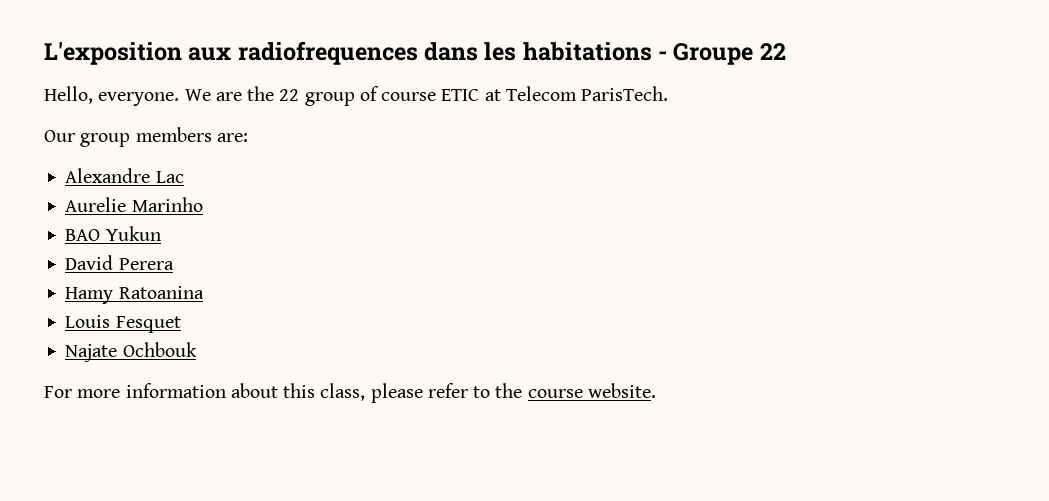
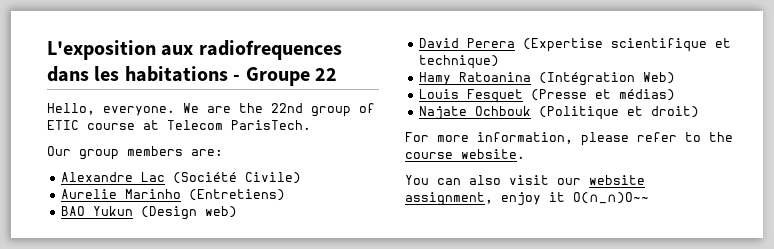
- We are the 22 group of course ETIC at Telecom ParisTech.
+ We are the 22nd group of ETIC course at Telecom ParisTech.
- Alexandre Lac
+ Alexandre Lac (Société Civile)
- Aurelie Marinho
+ Aurelie Marinho (Entretiens)
- BAO Yukun
+ BAO Yukun (Design web)
- David Perera
+ David Perera (Expertise scientifique et technique)
- Hamy Ratoanina
+ Hamy Ratoanina (Intégration Web)
- Louis Fesquet
+ Louis Fesquet (Presse et médias)
- Najate Ochbouk
+ Najate Ochbouk (Politique et droit)
- For more information about this class, please refer to the course website.
+ For more information, please refer to the course website.
+ You can also visit our website assignment, enjoy it O(∩_∩)O~~

